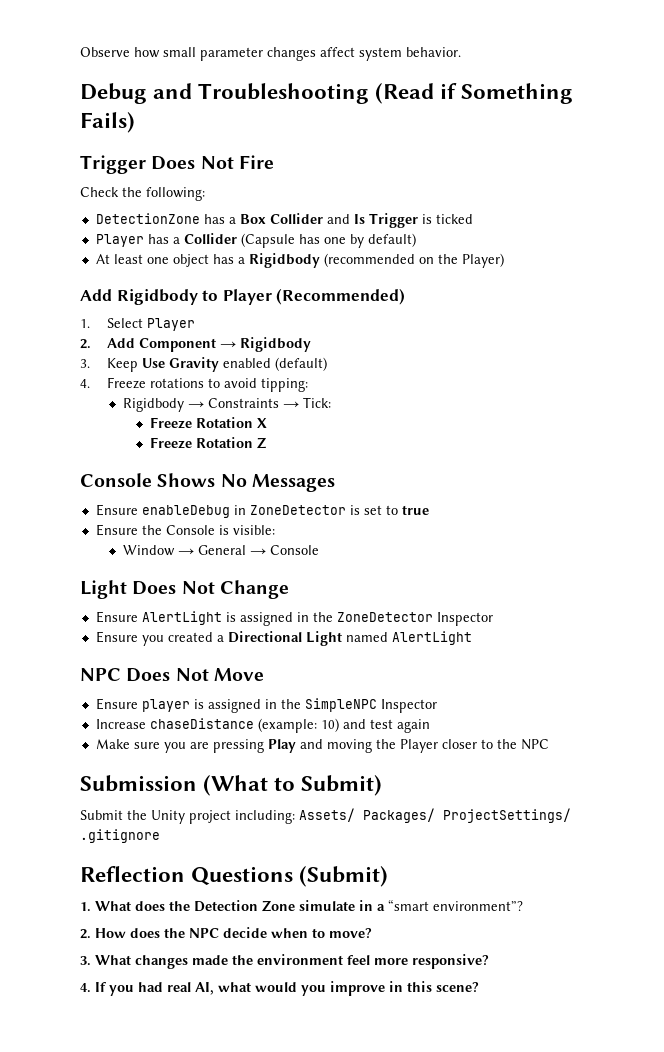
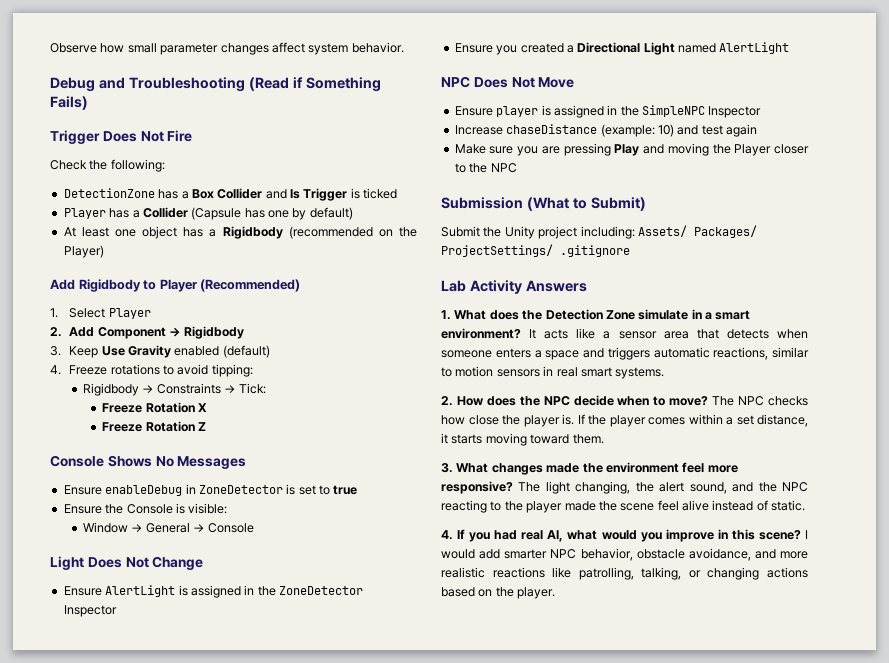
- Reflection Questions (Submit)
+ Lab Activity Answers
- 1. What does the Detection Zone simulate in a “smart environment”?
+ 1. What does the Detection Zone simulate in a smart environment? It acts like a sensor area that detects when someone enters a space and triggers automatic reactions, similar to motion sensors in real smart systems.
+ The NPC checks how close the player is. If the player comes within a set distance, it starts moving toward them.
+ The light changing, the alert sound, and the NPC reacting to the player made the scene feel alive instead of static.
+ I would add smarter NPC behavior, obstacle avoidance, and more realistic reactions like patrolling, talking, or changing actions based on the player.

